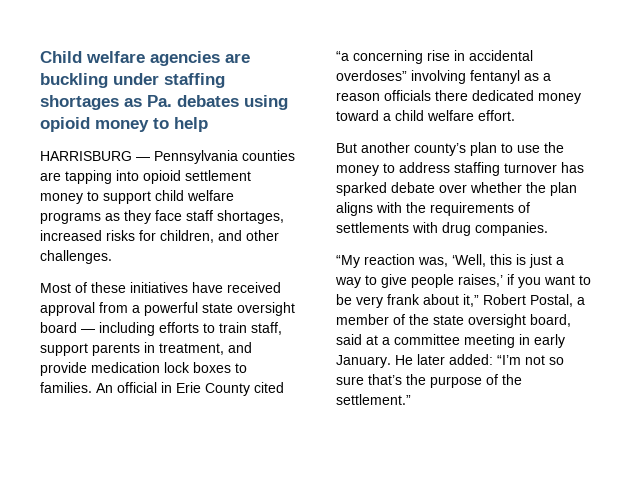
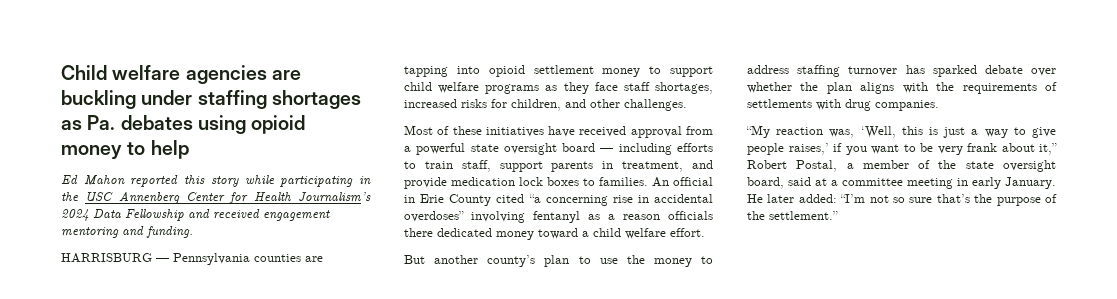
+ Ed Mahon reported this story while participating in the USC Annenberg Center for Health Journalism’s 2024 Data Fellowship and received engagement mentoring and funding.

